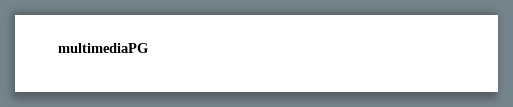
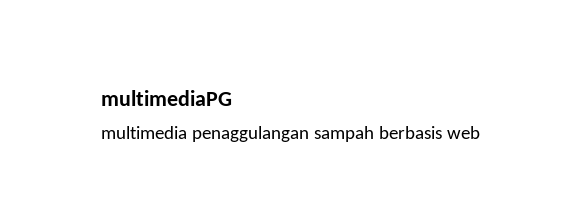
+ multimedia penaggulangan sampah berbasis web

